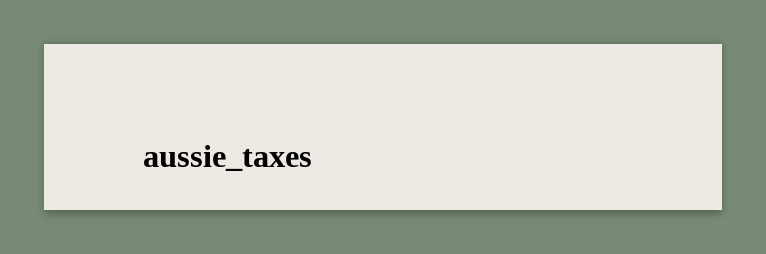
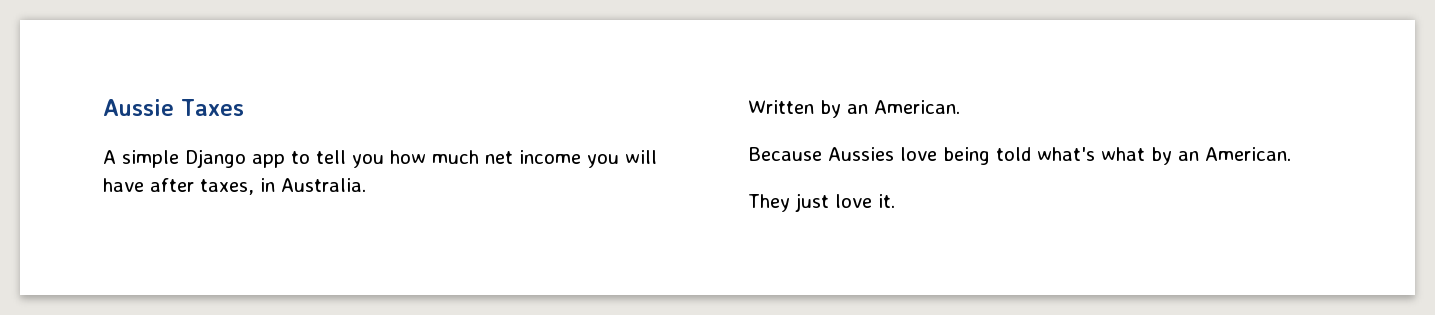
- aussie_taxes
+ Aussie Taxes
+ A simple Django app to tell you how much net income you will have after taxes, in Australia.
+ Written by an American.
+ Because Aussies love being told what's what by an American.
+ They just love it.

